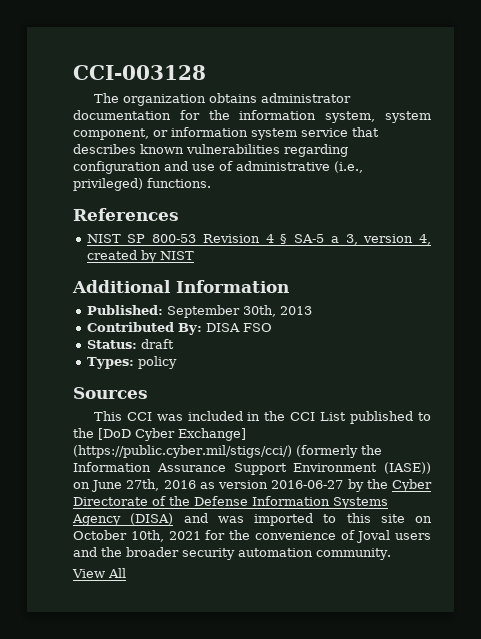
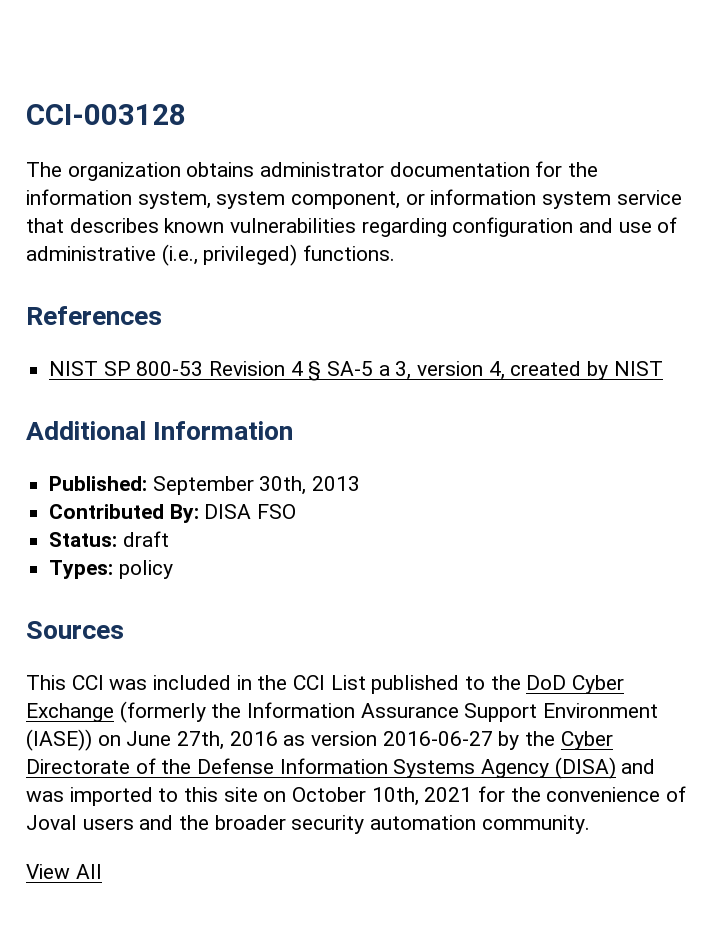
- This CCI was included in the CCI List published to the [DoD Cyber Exchange] (https://public.cyber.mil/stigs/cci/) (formerly the Information Assurance Support Environment (IASE)) on June 27th, 2016 as version 2016-06-27 by the Cyber Directorate of the Defense Information Systems Agency (DISA) and was imported to this site on October 10th, 2021 for the convenience of Joval users and the broader security automation community.
+ This CCI was included in the CCI List published to the DoD Cyber Exchange (formerly the Information Assurance Support Environment (IASE)) on June 27th, 2016 as version 2016-06-27 by the Cyber Directorate of the Defense Information Systems Agency (DISA) and was imported to this site on October 10th, 2021 for the convenience of Joval users and the broader security automation community.

